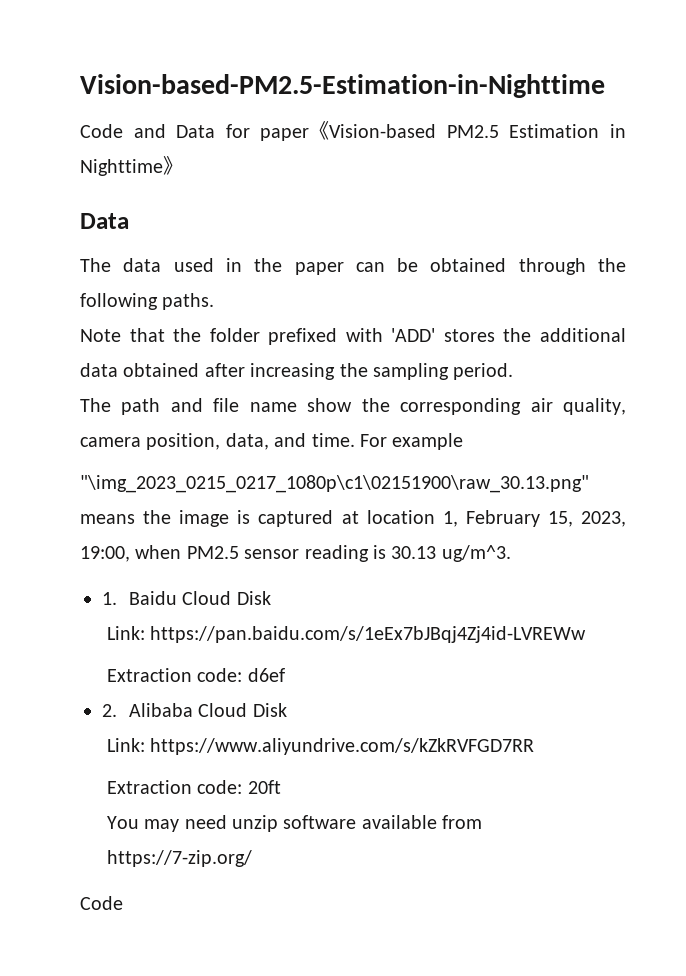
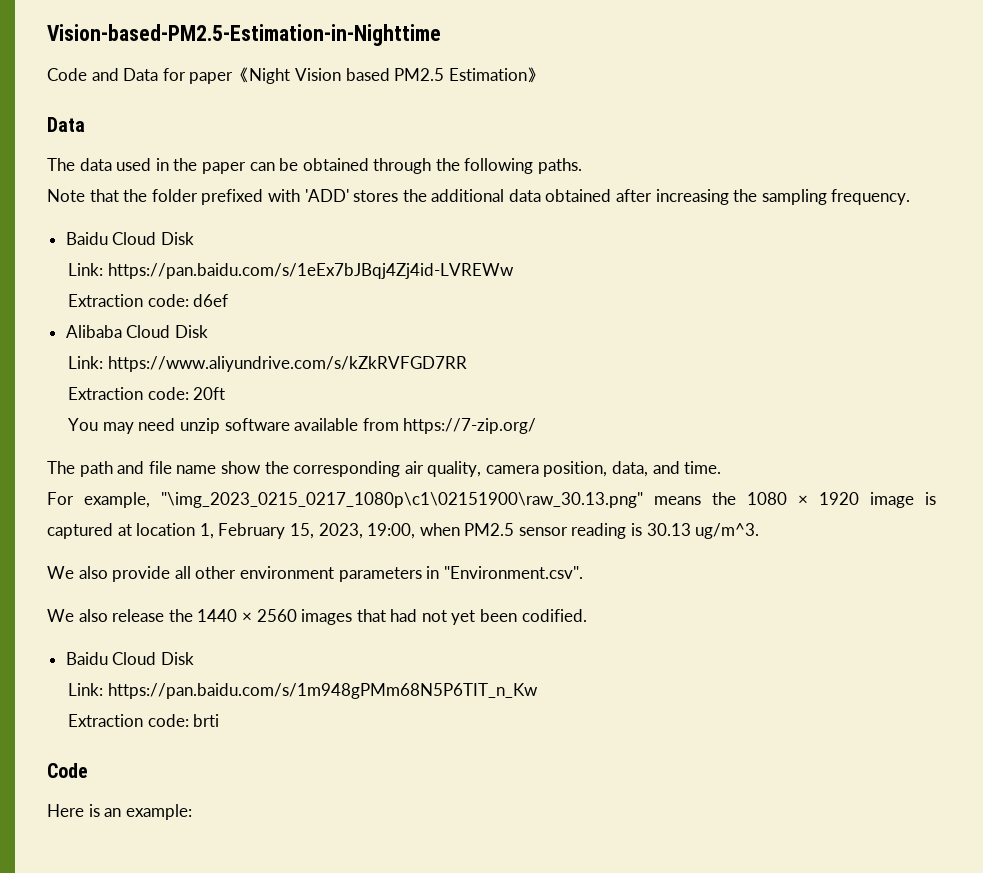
- Code and Data for paper《Vision-based PM2.5 Estimation in Nighttime》
+ Code and Data for paper《Night Vision based PM2.5 Estimation》
- Note that the folder prefixed with 'ADD' stores the additional data obtained after increasing the sampling period.
- The path and file name show the corresponding air quality, camera position, data, and time. For example
- "\img_2023_0215_0217_1080p\c1\02151900\raw_30.13.png" means the image is captured at location 1, February 15, 2023, 19:00, when PM2.5 sensor reading is 30.13 ug/m^3.
- 1. Baidu Cloud Disk
+ Note that the folder prefixed with 'ADD' stores the additional data obtained after increasing the sampling frequency.
+ Baidu Cloud Disk
- 2. Alibaba Cloud Disk
+ Alibaba Cloud Disk
  You may need unzip software available from https://7-zip.org/
+ The path and file name show the corresponding air quality, camera position, data, and time.
+ For example, "\img_2023_0215_0217_1080p\c1\02151900\raw_30.13.png" means the 1080 × 1920 image is captured at location 1, February 15, 2023, 19:00, when PM2.5 sensor reading is 30.13 ug/m^3.
+ We also provide all other environment parameters in "Environment.csv".
+ We also release the 1440 × 2560 images that had not yet been codified.
+ Baidu Cloud Disk
+ Link: https://pan.baidu.com/s/1m948gPMm68N5P6TIT_n_Kw
+ Extraction code: brti
  Code
+ Here is an example:

